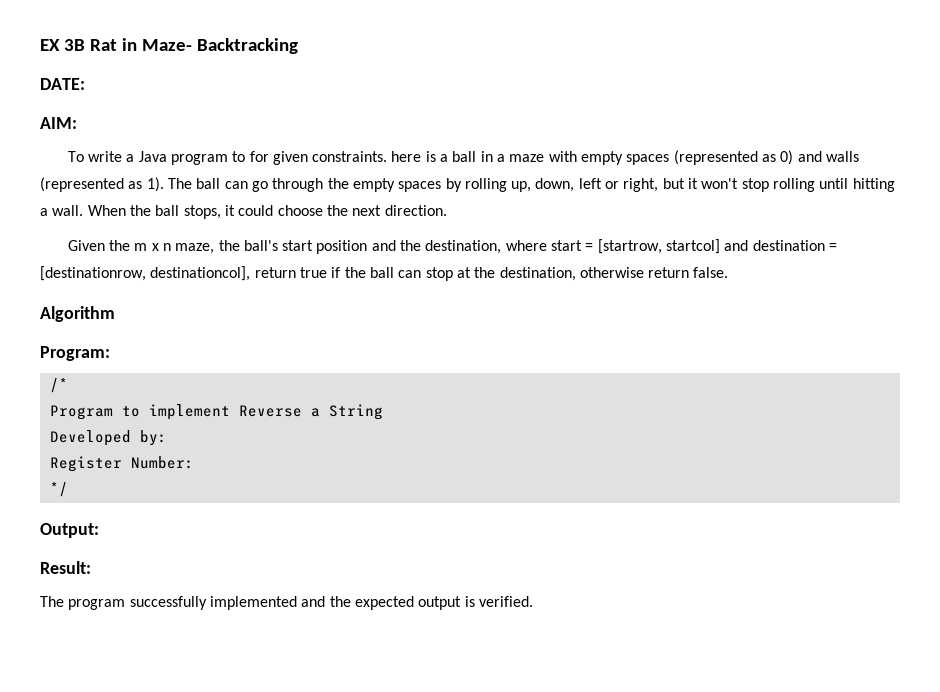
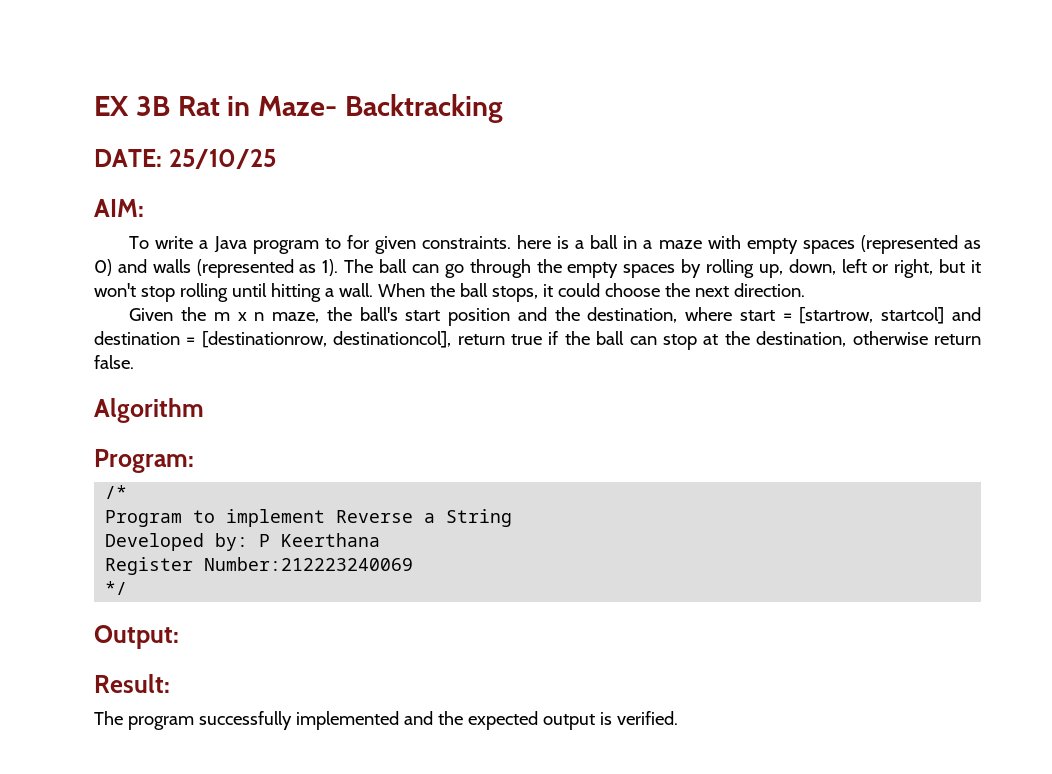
- DATE:
+ DATE: 25/10/25
- Developed by:
+ Developed by: P Keerthana
- Register Number:
+ Register Number:212223240069

